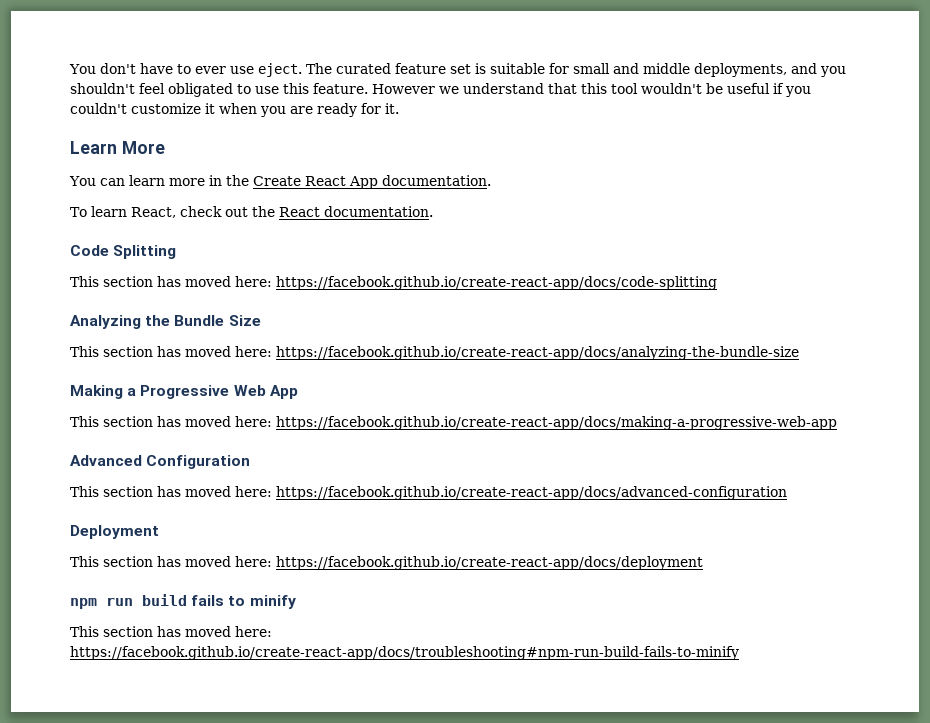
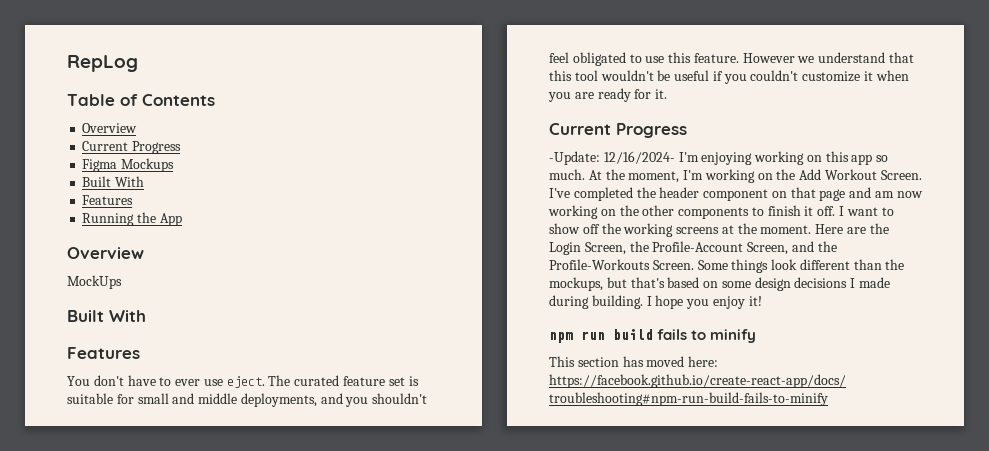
+ RepLog
+ Table of Contents
+ Overview
+ Current Progress
+ Figma Mockups
+ Built With
+ Features
+ Running the App
+ Overview
+ MockUps
+ Built With
+ Features
  However we understand that this tool wouldn't be useful if you couldn't customize it when you are ready for it.
- Learn More
- You can learn more in the Create React App documentation.
- To learn React, check out the React documentation.
- Code Splitting
- This section has moved here: https://facebook.github.io/create-react-app/docs/code-splitting
- Analyzing the Bundle Size
- This section has moved here: https://facebook.github.io/create-react-app/docs/analyzing-the-bundle-size
- Making a Progressive Web App
- This section has moved here: https://facebook.github.io/create-react-app/docs/making-a-progressive-web-app
- Advanced Configuration
- This section has moved here: https://facebook.github.io/create-react-app/docs/advanced-configuration
- Deployment
- This section has moved here: https://facebook.github.io/create-react-app/docs/deployment
+ Current Progress
+ -Update: 12/16/2024- I'm enjoying working on this app so much. At the moment, I'm working on the Add Workout Screen. I've completed the header component on that page and am now working on the other components to finish it off. I want to show off the working screens at the moment. Here are the Login Screen, the Profile-Account Screen, and the Profile-Workouts Screen. Some things look different than the mockups, but that's based on some design decisions I made during building. I hope you enjoy it!

